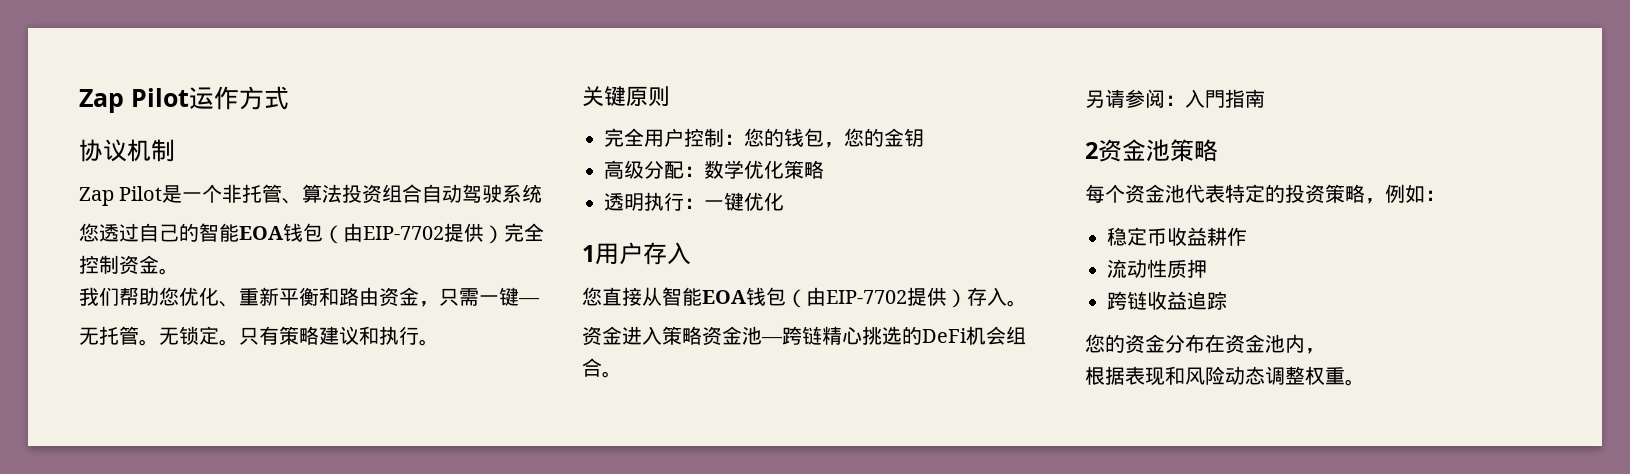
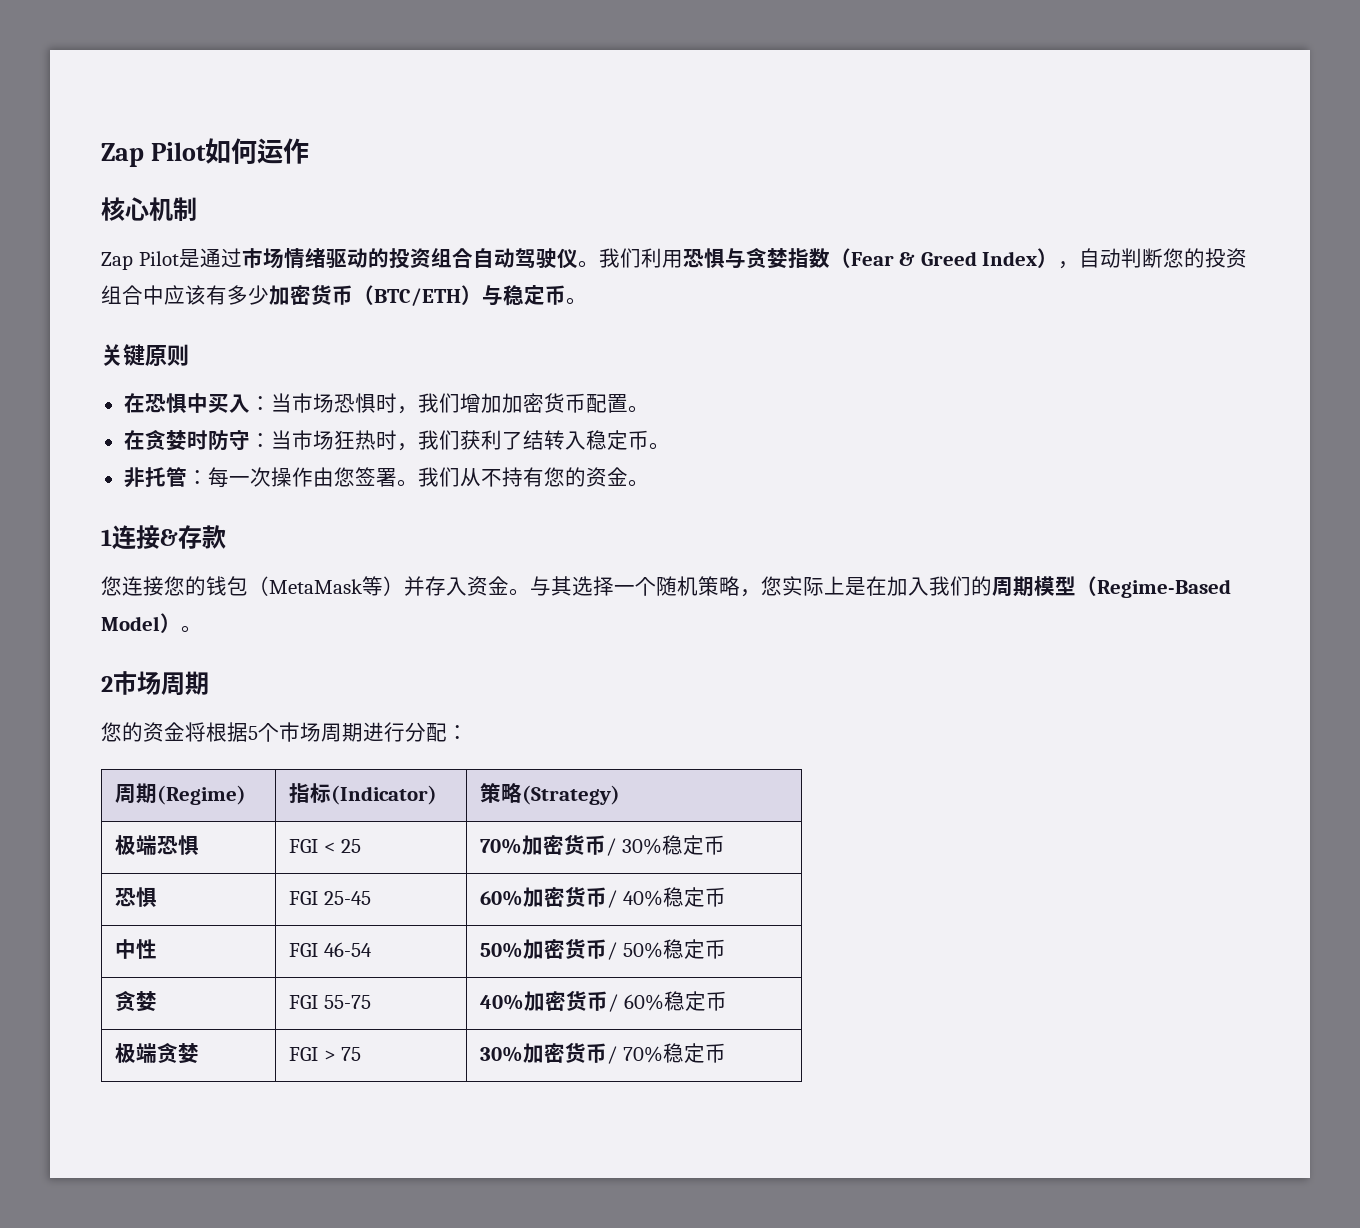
- Zap Pilot运作方式
- 协议机制
+ Zap Pilot如何运作
+ 核心机制
- Zap Pilot是一个非托管、算法投资组合自动驾驶系统
- 您透过自己的智能EOA钱包（由EIP-7702提供）完全控制资金。
- 我们帮助您优化、重新平衡和路由资金，只需一键—
- 无托管。无锁定。只有策略建议和执行。
+ Zap Pilot是通过市场情绪驱动的投资组合自动驾驶仪。我们利用恐惧与贪婪指数（Fear & Greed Index），自动判断您的投资组合中应该有多少加密货币（BTC/ETH）与稳定币。
  关键原则
- 完全用户控制：您的钱包，您的金钥
- 高级分配：数学优化策略
- 透明执行：一键优化
- 1用户存入
- 您直接从智能EOA钱包（由EIP-7702提供）存入。
- 资金进入策略资金池—跨链精心挑选的DeFi机会组合。
- 另请参阅：入門指南
- 2资金池策略
- 每个资金池代表特定的投资策略，例如：
- 稳定币收益耕作
- 流动性质押
- 跨链收益追踪
- 您的资金分布在资金池内，
- 根据表现和风险动态调整权重。
+ 在恐惧中买入：当市场恐惧时，我们增加加密货币配置。
+ 在贪婪时防守：当市场狂热时，我们获利了结转入稳定币。
+ 非托管：每一次操作由您签署。我们从不持有您的资金。
+ 1连接&存款
+ 您连接您的钱包（MetaMask等）并存入资金。与其选择一个随机策略，您实际上是在加入我们的周期模型（Regime-Based Model）。
+ 2市场周期
+ 您的资金将根据5个市场周期进行分配：
+ 周期(Regime) | 指标(Indicator) | 策略(Strategy)
+ 极端恐惧 | FGI < 25 | 70%加密货币/ 30%稳定币
+ 恐惧 | FGI 25-45 | 60%加密货币/ 40%稳定币
+ 中性 | FGI 46-54 | 50%加密货币/ 50%稳定币
+ 贪婪 | FGI 55-75 | 40%加密货币/ 60%稳定币
+ 极端贪婪 | FGI > 75 | 30%加密货币/ 70%稳定币

